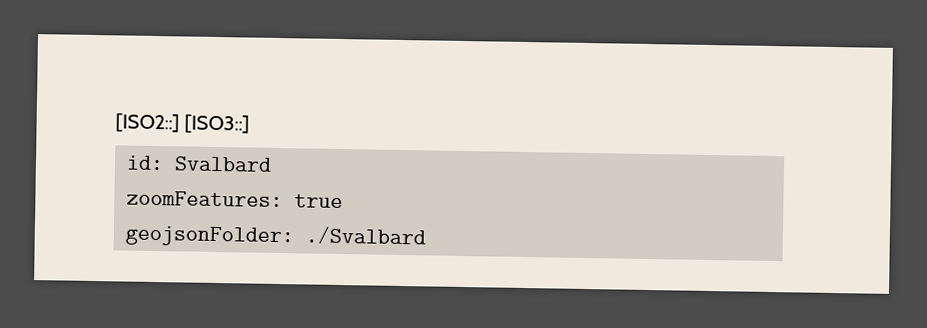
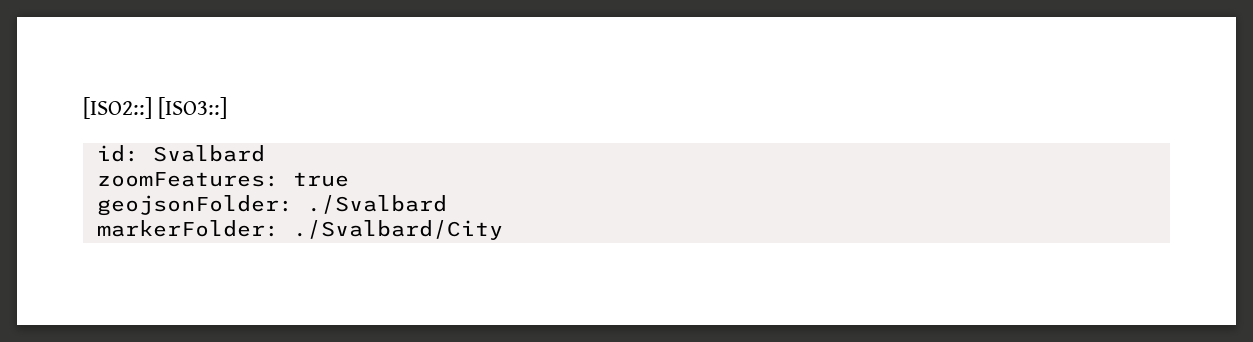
+ markerFolder: ./Svalbard/City

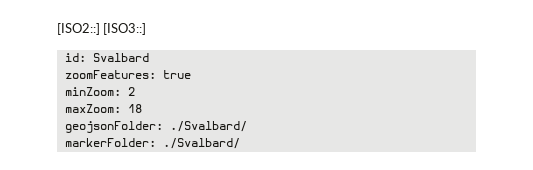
+ minZoom: 2
+ maxZoom: 18
- geojsonFolder: ./Svalbard
+ geojsonFolder: ./Svalbard/
- markerFolder: ./Svalbard/City
+ markerFolder: ./Svalbard/

